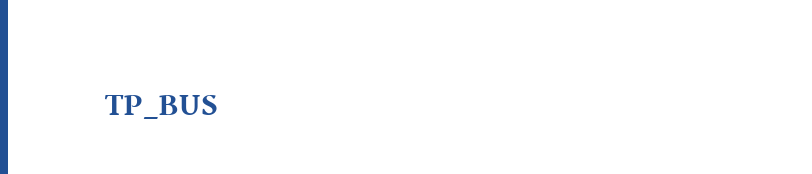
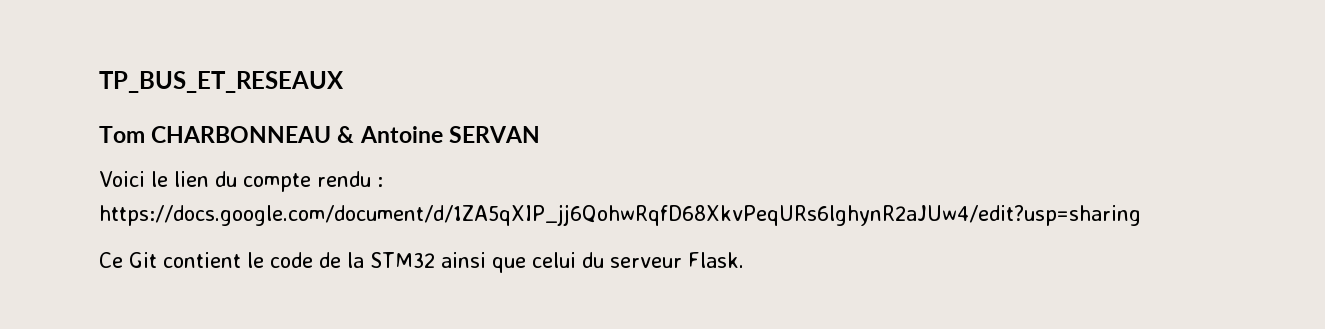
- TP_BUS
+ TP_BUS_ET_RESEAUX
+ Tom CHARBONNEAU & Antoine SERVAN
+ Voici le lien du compte rendu : https://docs.google.com/document/d/1ZA5qXIP_jj6QohwRqfD68XkvPeqURs6lghynR2aJUw4/edit?usp=sharing
+ Ce Git contient le code de la STM32 ainsi que celui du serveur Flask.

